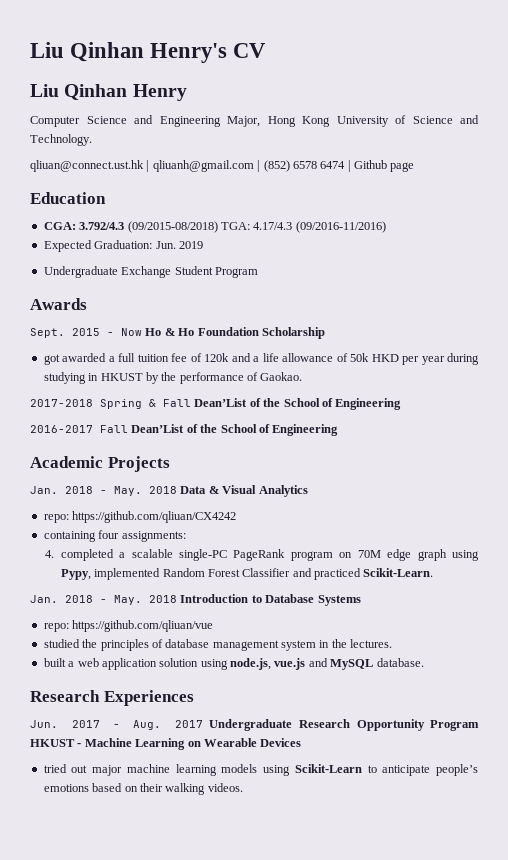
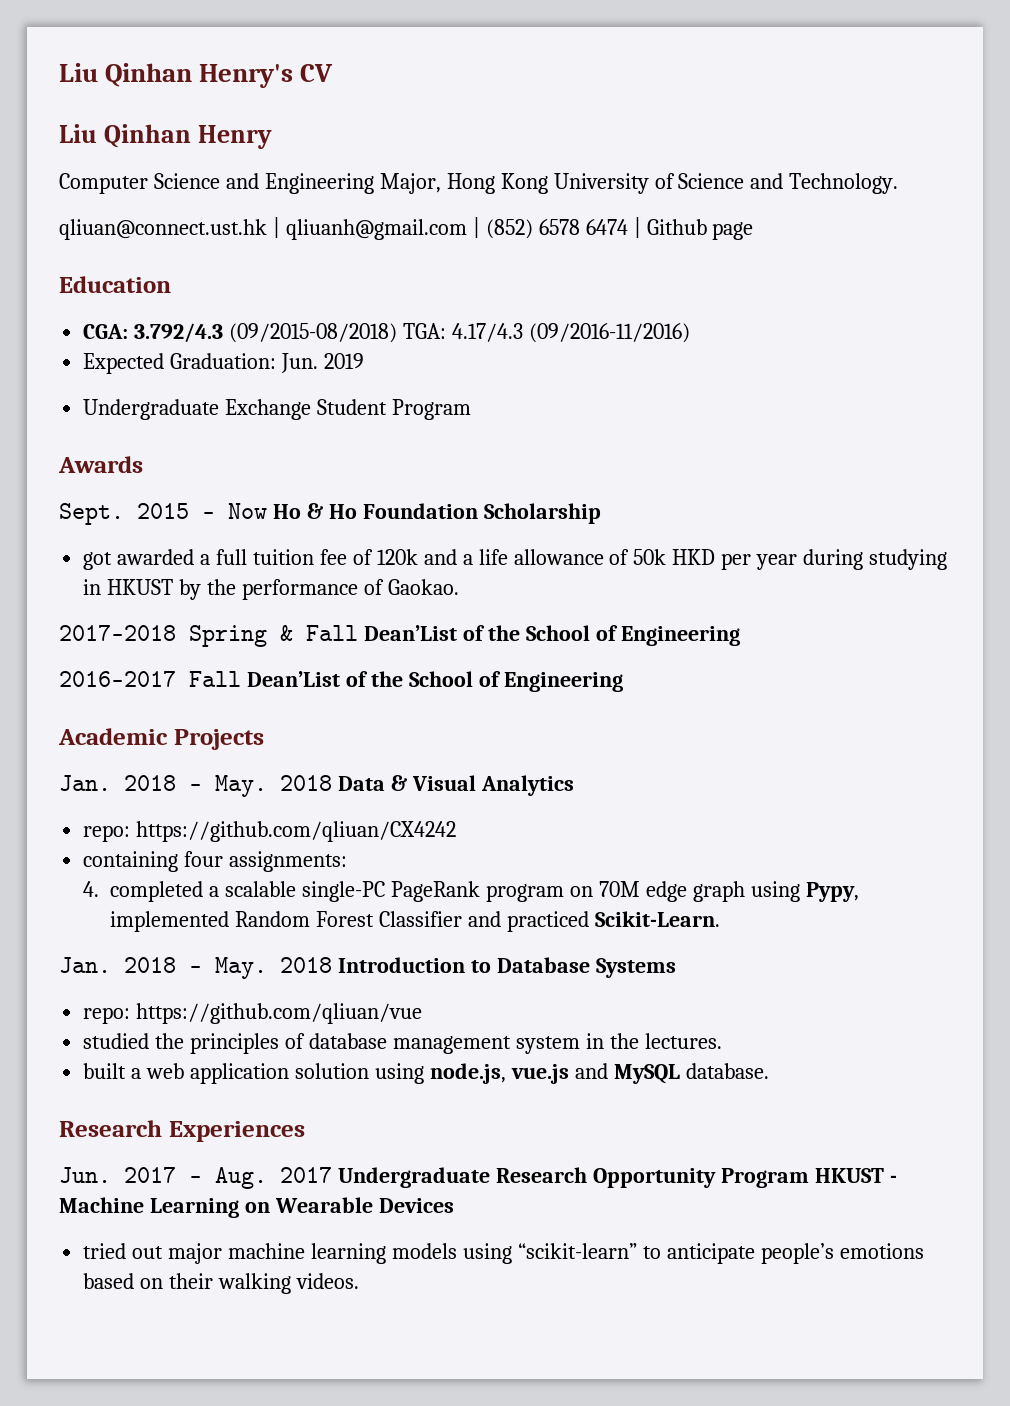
- tried out major machine learning models using Scikit-Learn to anticipate people’s emotions based on their walking videos.
+ tried out major machine learning models using “scikit-learn” to anticipate people’s emotions based on their walking videos.

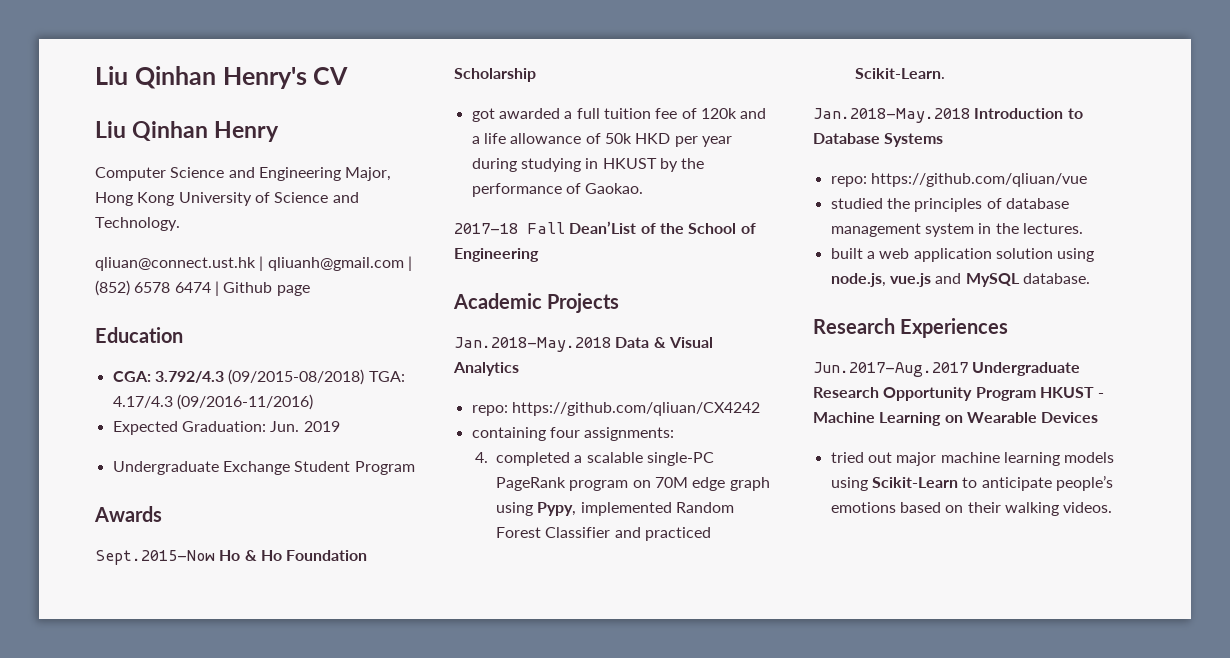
- Sept. 2015 - Now Ho & Ho Foundation Scholarship
+ Sept.2015-Now Ho & Ho Foundation Scholarship
- 2017-2018 Spring & Fall Dean’List of the School of Engineering
- 2016-2017 Fall Dean’List of the School of Engineering
+ 2017-18 Fall Dean’List of the School of Engineering
- Jan. 2018 - May. 2018 Data & Visual Analytics
+ Jan.2018-May.2018 Data & Visual Analytics
- Jan. 2018 - May. 2018 Introduction to Database Systems
+ Jan.2018-May.2018 Introduction to Database Systems
- Jun. 2017 - Aug. 2017 Undergraduate Research Opportunity Program HKUST - Machine Learning on Wearable Devices
+ Jun.2017-Aug.2017 Undergraduate Research Opportunity Program HKUST - Machine Learning on Wearable Devices
- tried out major machine learning models using “scikit-learn” to anticipate people’s emotions based on their walking videos.
+ tried out major machine learning models using Scikit-Learn to anticipate people’s emotions based on their walking videos.

